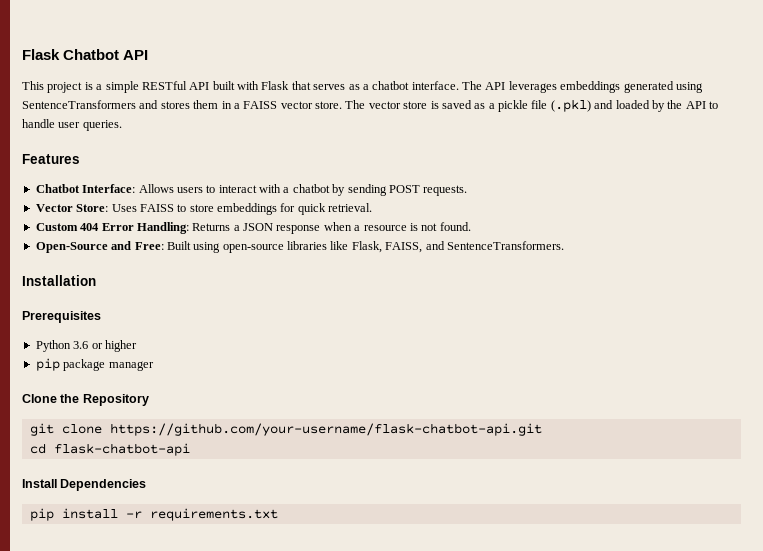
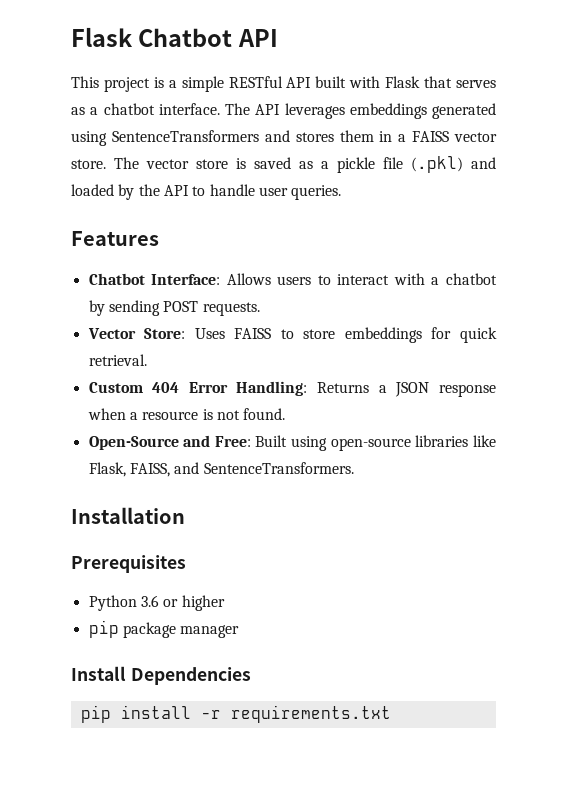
- Clone the Repository
- git clone https://github.com/your-username/flask-chatbot-api.git
- cd flask-chatbot-api

